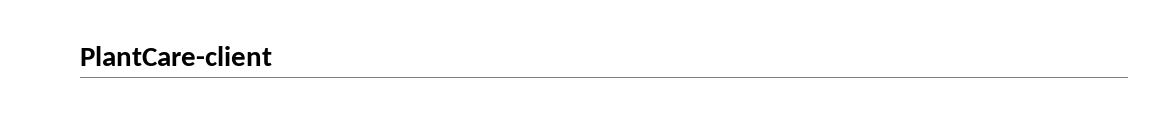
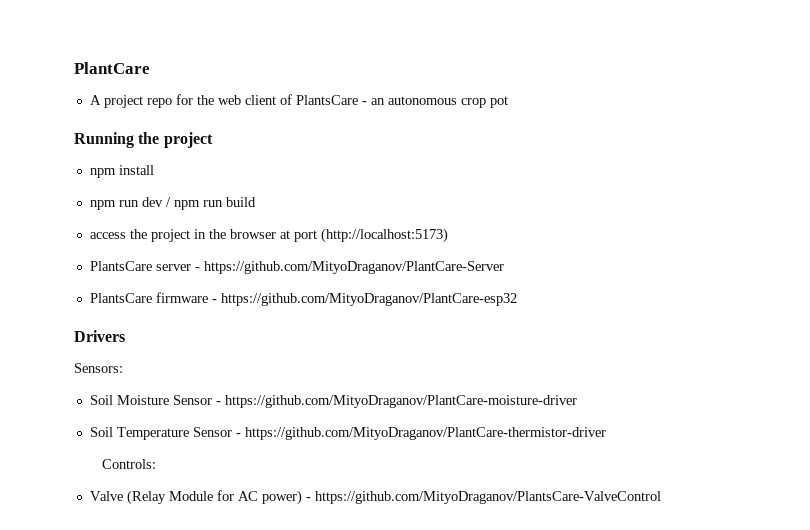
- PlantCare-client
+ PlantCare
+ A project repo for the web client of PlantsCare - an autonomous crop pot
+ Running the project
+ npm install
+ npm run dev / npm run build
+ access the project in the browser at port (http://localhost:5173)
+ PlantsCare server - https://github.com/MityoDraganov/PlantCare-Server
+ PlantsCare firmware - https://github.com/MityoDraganov/PlantCare-esp32
+ Drivers
+ Sensors:
+ Soil Moisture Sensor - https://github.com/MityoDraganov/PlantCare-moisture-driver
+ Soil Temperature Sensor - https://github.com/MityoDraganov/PlantCare-thermistor-driver
+ Controls:
+ Valve (Relay Module for AC power) - https://github.com/MityoDraganov/PlantsCare-ValveControl

